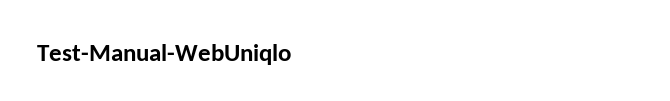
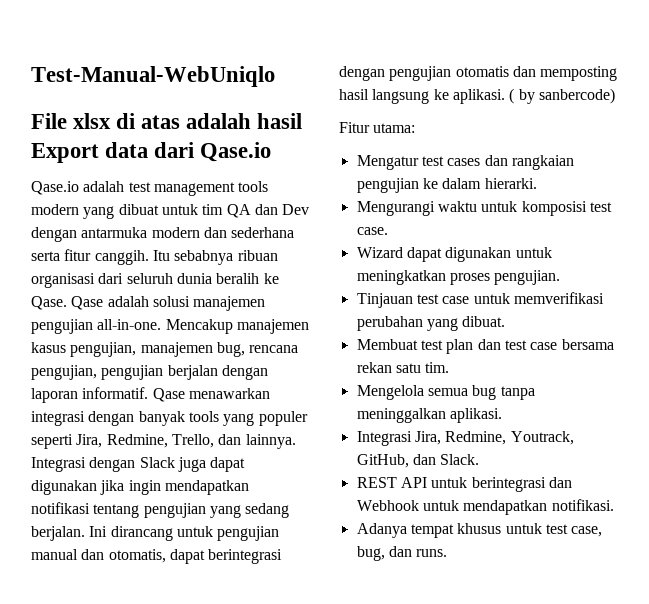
+ File xlsx di atas adalah hasil Export data dari Qase.io
+ Qase.io adalah test management tools modern yang dibuat untuk tim QA dan Dev dengan antarmuka modern dan sederhana serta fitur canggih. Itu sebabnya ribuan organisasi dari seluruh dunia beralih ke Qase. Qase adalah solusi manajemen pengujian all-in-one. Mencakup manajemen kasus pengujian, manajemen bug, rencana pengujian, pengujian berjalan dengan laporan informatif. Qase menawarkan integrasi dengan banyak tools yang populer seperti Jira, Redmine, Trello, dan lainnya. Integrasi dengan Slack juga dapat digunakan jika ingin mendapatkan notifikasi tentang pengujian yang sedang berjalan. Ini dirancang untuk pengujian manual dan otomatis, dapat berintegrasi dengan pengujian otomatis dan memposting hasil langsung ke aplikasi. ( by sanbercode)
+ Fitur utama:
+ Mengatur test cases dan rangkaian pengujian ke dalam hierarki.
+ Mengurangi waktu untuk komposisi test case.
+ Wizard dapat digunakan untuk meningkatkan proses pengujian.
+ Tinjauan test case untuk memverifikasi perubahan yang dibuat.
+ Membuat test plan dan test case bersama rekan satu tim.
+ Mengelola semua bug tanpa meninggalkan aplikasi.
+ Integrasi Jira, Redmine, Youtrack, GitHub, dan Slack.
+ REST API untuk berintegrasi dan Webhook untuk mendapatkan notifikasi.
+ Adanya tempat khusus untuk test case, bug, dan runs.

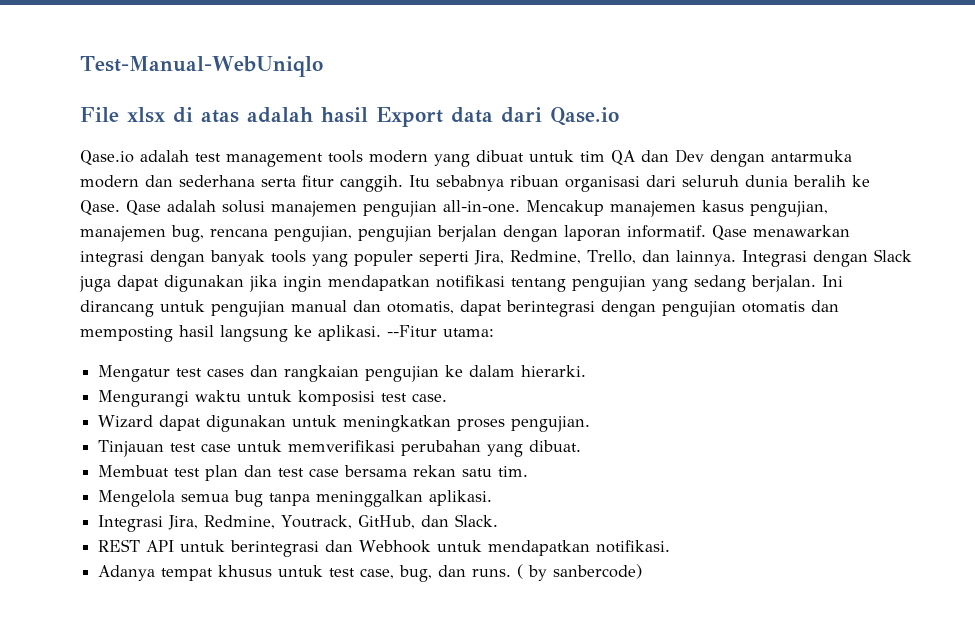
- ( by sanbercode)
- Fitur utama:
+ --Fitur utama:
+ ( by sanbercode)

